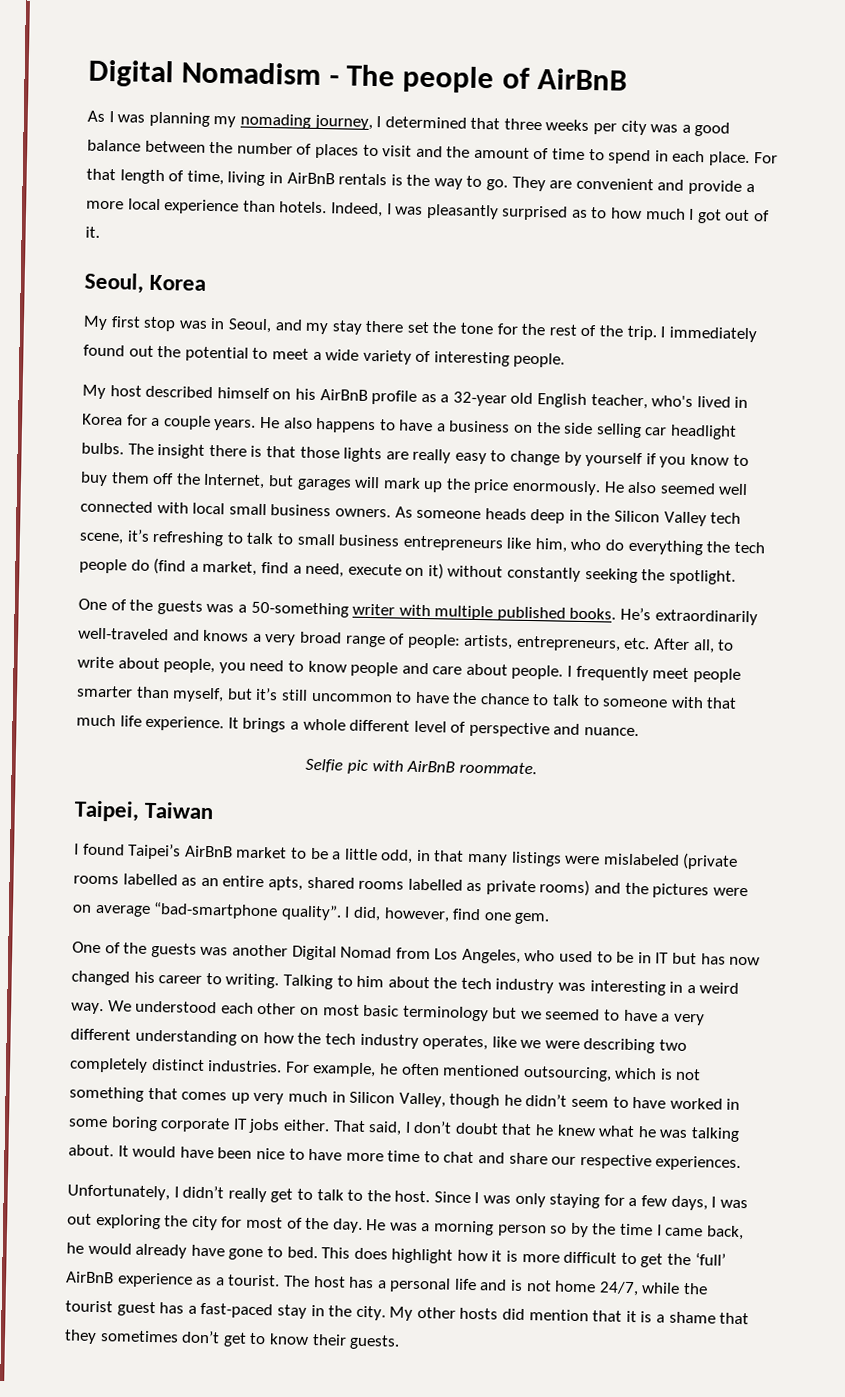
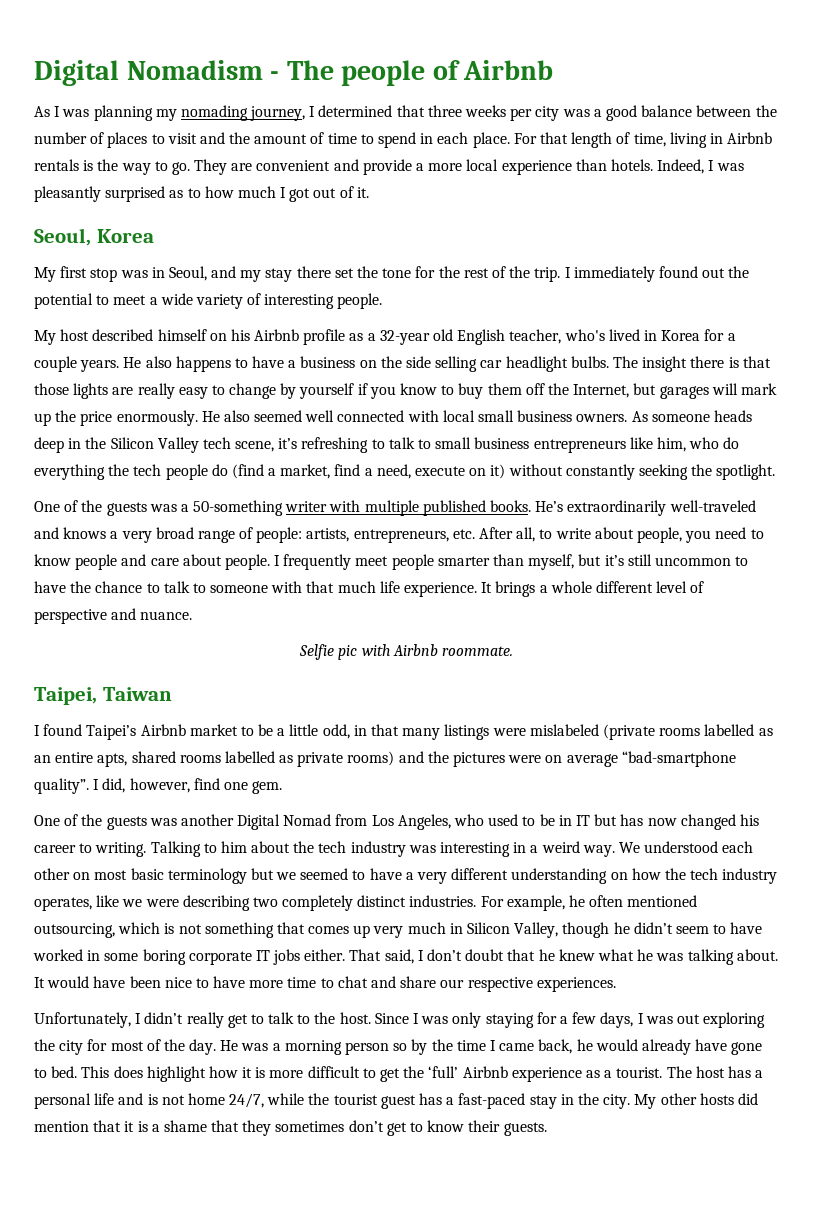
- Digital Nomadism - The people of AirBnB
+ Digital Nomadism - The people of Airbnb
- For that length of time, living in AirBnB rentals is the way to go.
+ For that length of time, living in Airbnb rentals is the way to go.
- My host described himself on his AirBnB profile as a 32-year old English teacher, who's lived in Korea for a couple years.
+ My host described himself on his Airbnb profile as a 32-year old English teacher, who's lived in Korea for a couple years.
- Selfie pic with AirBnB roommate.
+ Selfie pic with Airbnb roommate.
- I found Taipei’s AirBnB market to be a little odd, in that many listings were mislabeled (private rooms labelled as an entire apts, shared rooms labelled as private rooms) and the pictures were on average “bad-smartphone quality”.
+ I found Taipei’s Airbnb market to be a little odd, in that many listings were mislabeled (private rooms labelled as an entire apts, shared rooms labelled as private rooms) and the pictures were on average “bad-smartphone quality”.
- This does highlight how it is more difficult to get the ‘full’ AirBnB experience as a tourist.
+ This does highlight how it is more difficult to get the ‘full’ Airbnb experience as a tourist.

